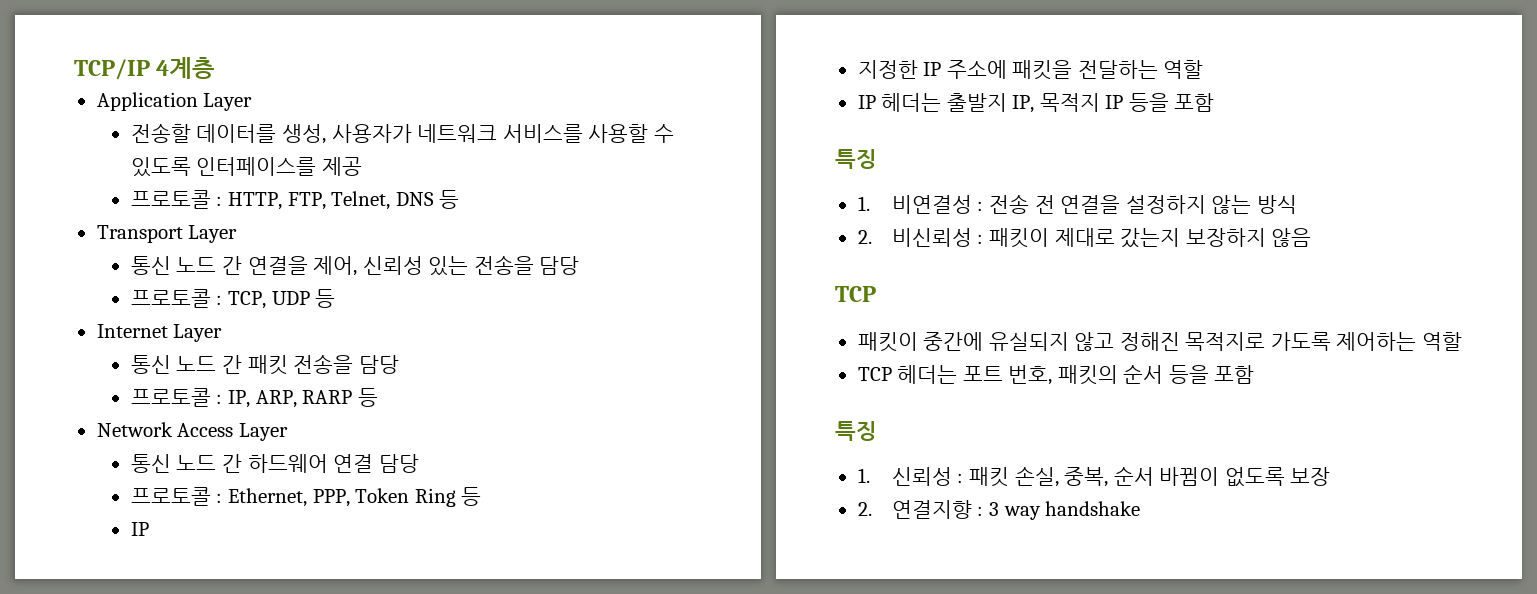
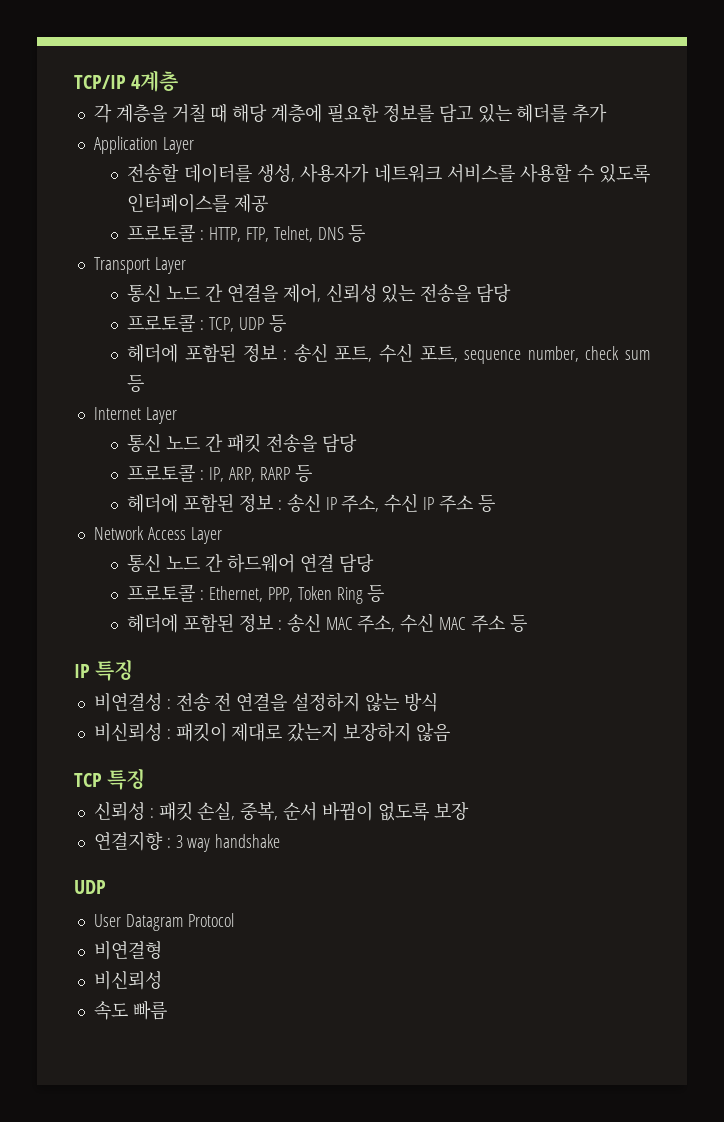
+ 각 계층을 거칠 때 해당 계층에 필요한 정보를 담고 있는 헤더를 추가
+ 헤더에 포함된 정보 : 송신 포트, 수신 포트, sequence number, check sum 등
+ 헤더에 포함된 정보 : 송신 IP 주소, 수신 IP 주소 등
  프로토콜 : Ethernet, PPP, Token Ring 등
- IP
- 지정한 IP 주소에 패킷을 전달하는 역할
- IP 헤더는 출발지 IP, 목적지 IP 등을 포함
- 특징
- 1. 비연결성 : 전송 전 연결을 설정하지 않는 방식
+ 헤더에 포함된 정보 : 송신 MAC 주소, 수신 MAC 주소 등
+ IP 특징
+ 비연결성 : 전송 전 연결을 설정하지 않는 방식
- 2. 비신뢰성 : 패킷이 제대로 갔는지 보장하지 않음
- TCP
- 패킷이 중간에 유실되지 않고 정해진 목적지로 가도록 제어하는 역할
- TCP 헤더는 포트 번호, 패킷의 순서 등을 포함
- 특징
- 1. 신뢰성 : 패킷 손실, 중복, 순서 바뀜이 없도록 보장
+ 비신뢰성 : 패킷이 제대로 갔는지 보장하지 않음
+ TCP 특징
+ 신뢰성 : 패킷 손실, 중복, 순서 바뀜이 없도록 보장
- 2. 연결지향 : 3 way handshake
+ 연결지향 : 3 way handshake
+ UDP
+ User Datagram Protocol
+ 비연결형
+ 비신뢰성
+ 속도 빠름

